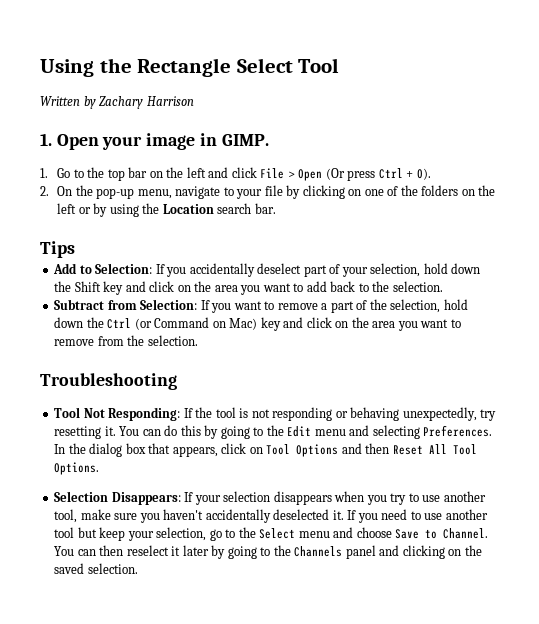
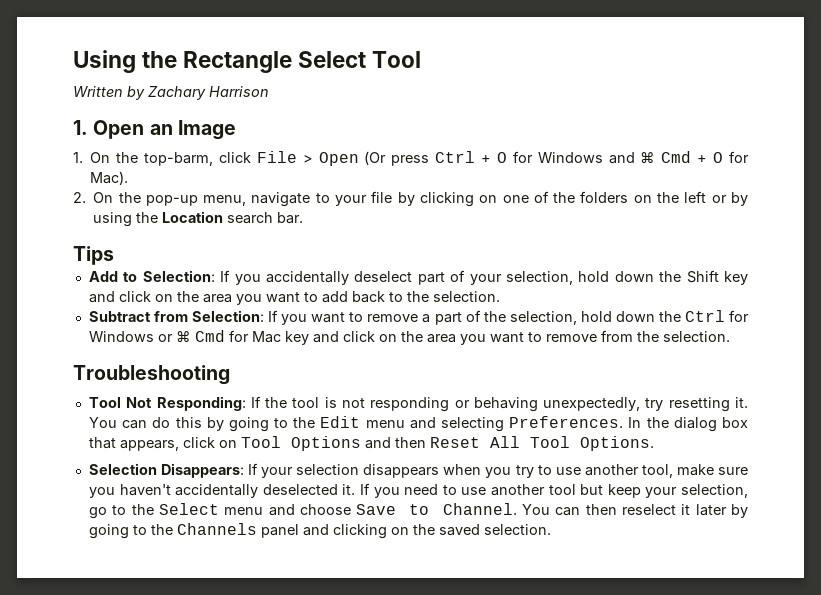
- 1. Open your image in GIMP.
- 1. Go to the top bar on the left and click File > Open (Or press Ctrl + O).
+ 1. Open an Image
+ 1. On the top-barm, click File > Open (Or press Ctrl + O for Windows and ⌘ Cmd + O for Mac).
- Subtract from Selection: If you want to remove a part of the selection, hold down the Ctrl (or Command on Mac) key and click on the area you want to remove from the selection.
+ Subtract from Selection: If you want to remove a part of the selection, hold down the Ctrl for Windows or ⌘ Cmd for Mac key and click on the area you want to remove from the selection.

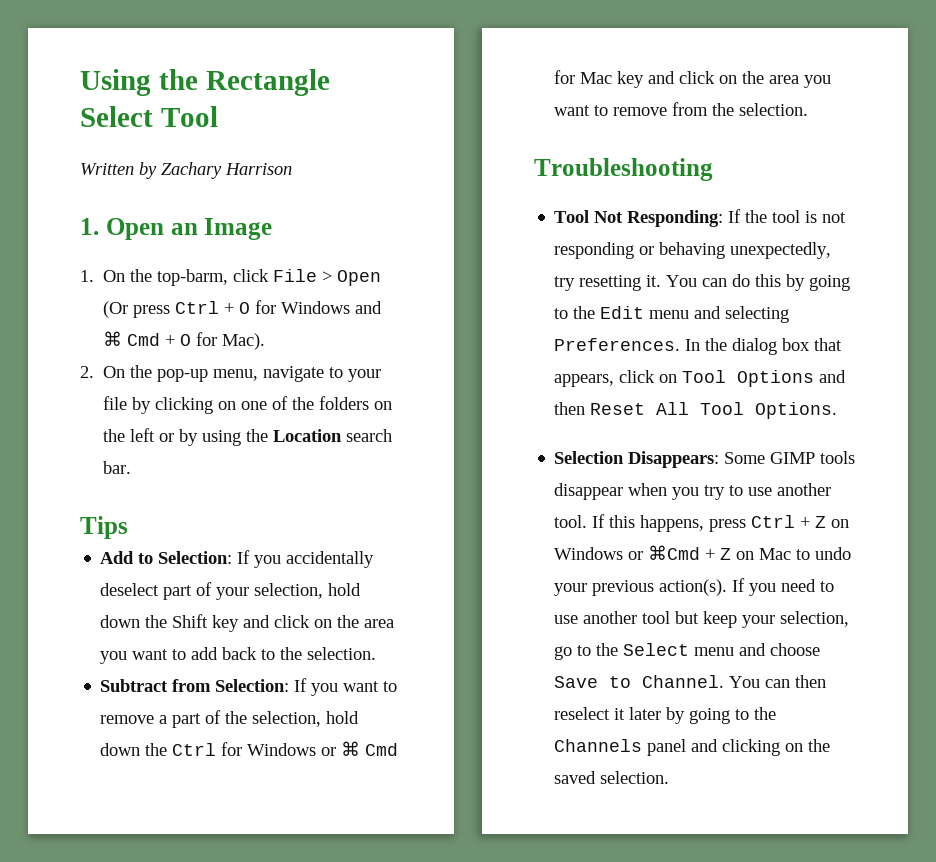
- Selection Disappears: If your selection disappears when you try to use another tool, make sure you haven't accidentally deselected it.
+ Selection Disappears: Some GIMP tools disappear when you try to use another tool. If this happens, press Ctrl + Z on Windows or ⌘Cmd + Z on Mac to undo your previous action(s).

